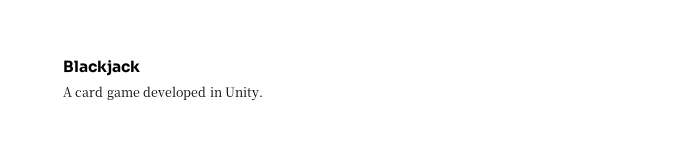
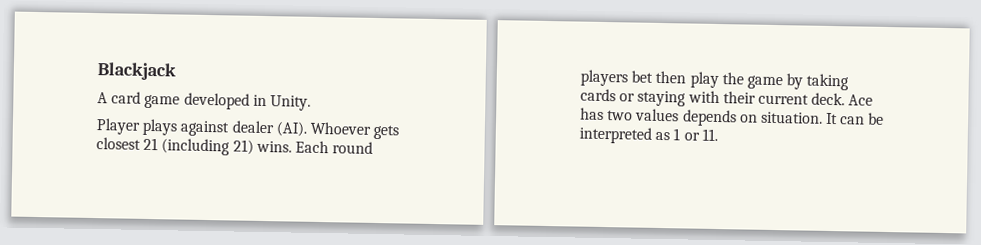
+ Player plays against dealer (AI). Whoever gets closest 21 (including 21) wins. Each round players bet then play the game by taking cards or staying with their current deck. Ace has two values depends on situation. It can be interpreted as 1 or 11.

